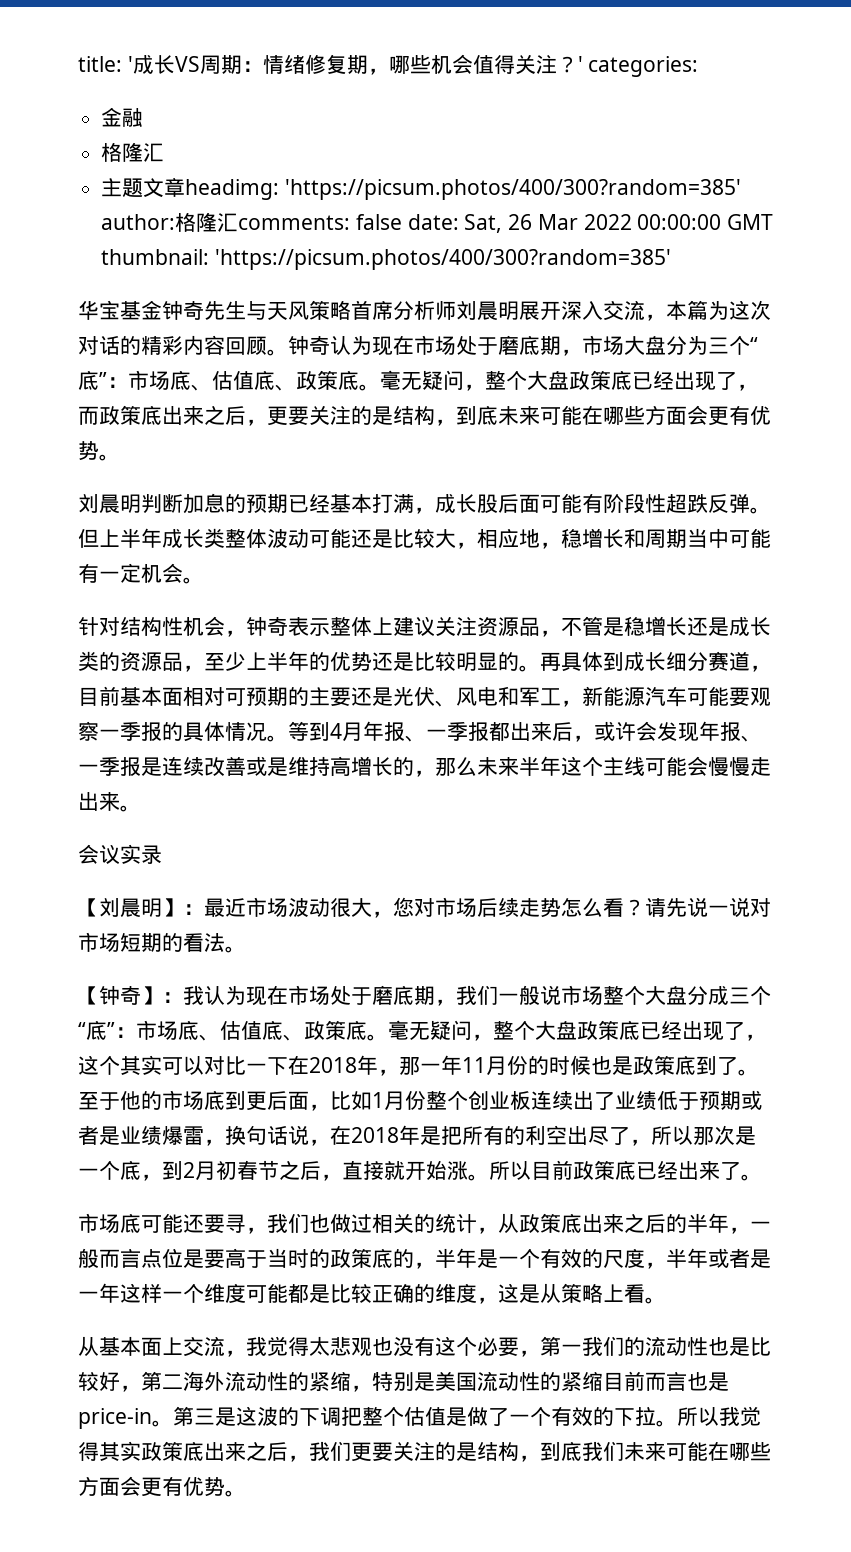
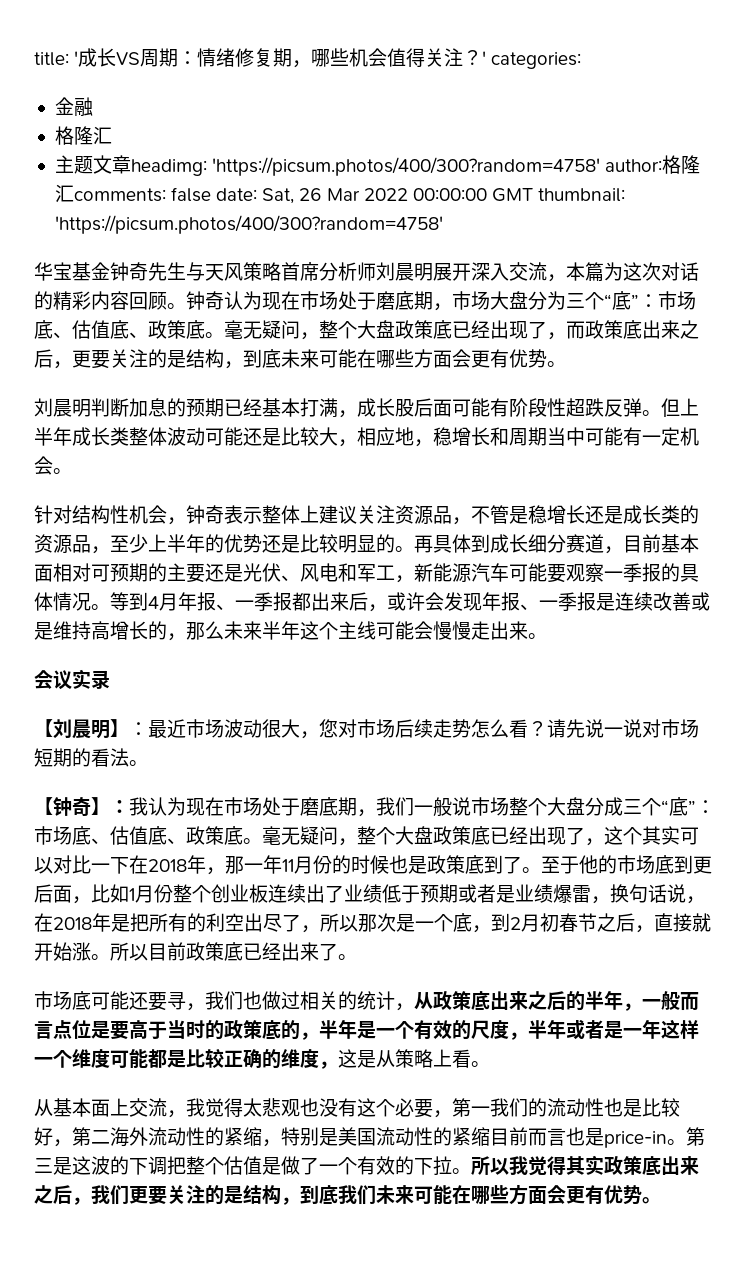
- 主题文章headimg: 'https://picsum.photos/400/300?random=385' author:格隆汇comments: false date: Sat, 26 Mar 2022 00:00:00 GMT thumbnail: 'https://picsum.photos/400/300?random=385'
+ 主题文章headimg: 'https://picsum.photos/400/300?random=4758' author:格隆汇comments: false date: Sat, 26 Mar 2022 00:00:00 GMT thumbnail: 'https://picsum.photos/400/300?random=4758'

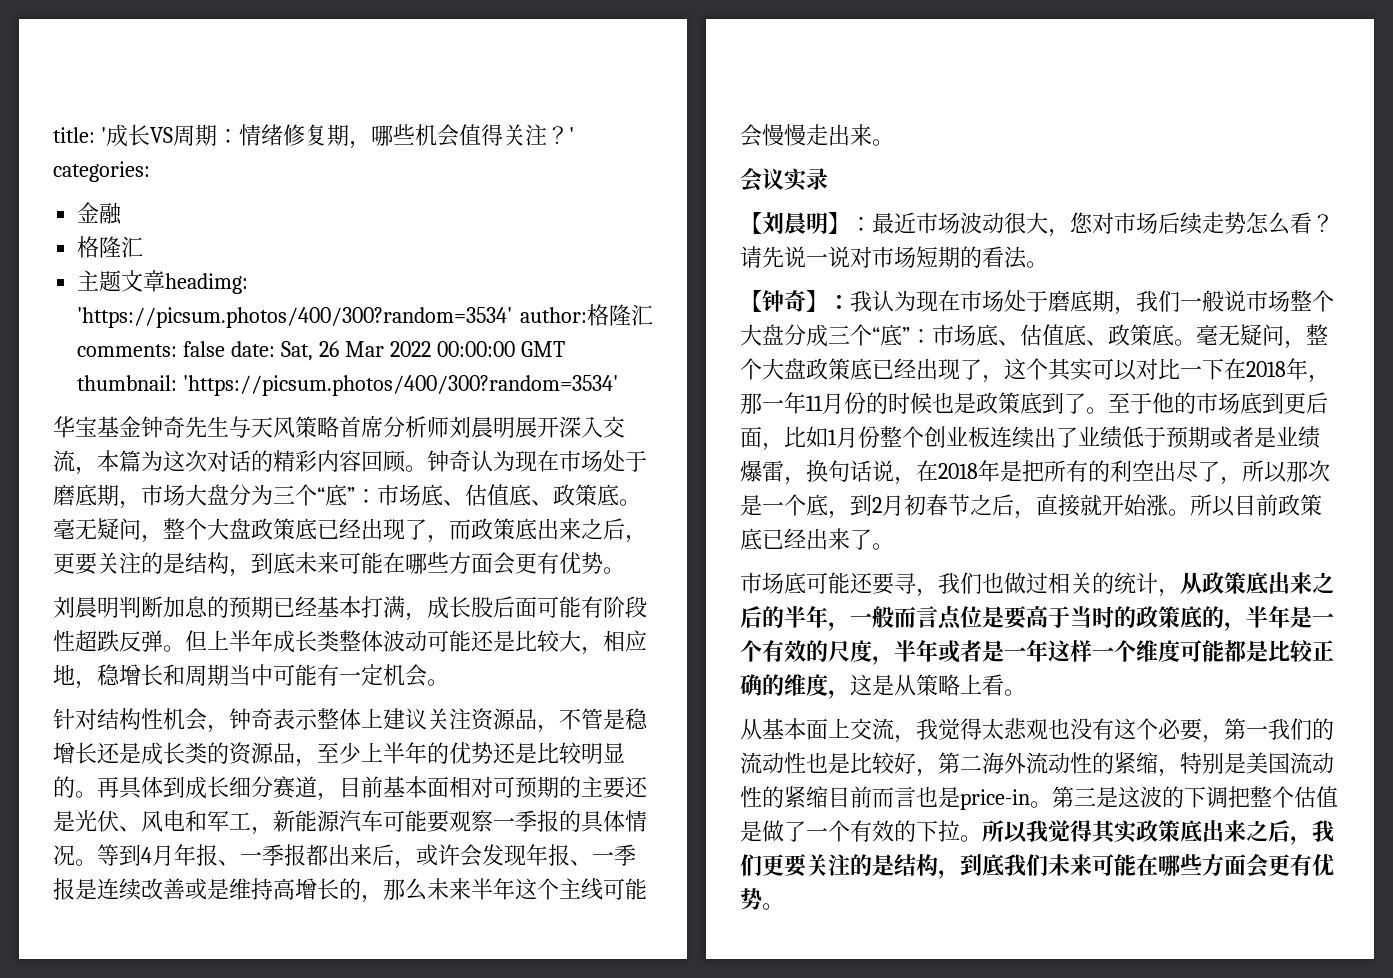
- 主题文章headimg: 'https://picsum.photos/400/300?random=4758' author:格隆汇comments: false date: Sat, 26 Mar 2022 00:00:00 GMT thumbnail: 'https://picsum.photos/400/300?random=4758'
+ 主题文章headimg: 'https://picsum.photos/400/300?random=3534' author:格隆汇comments: false date: Sat, 26 Mar 2022 00:00:00 GMT thumbnail: 'https://picsum.photos/400/300?random=3534'

